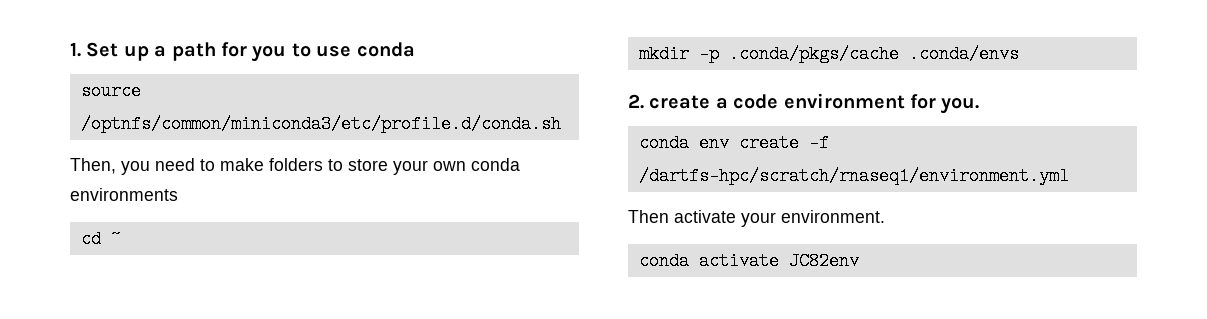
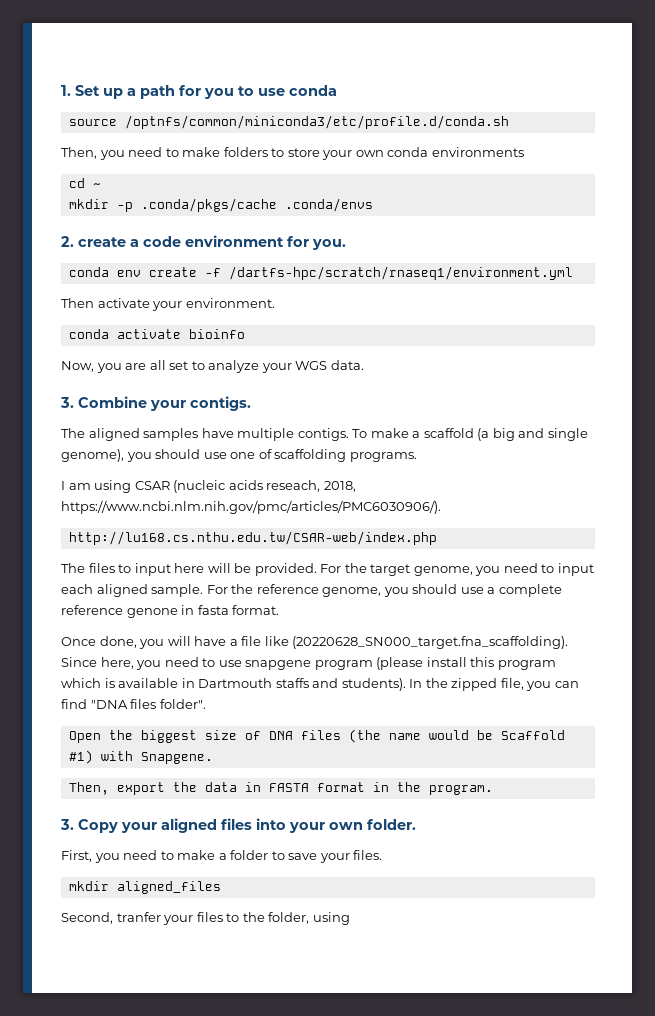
- conda activate JC82env
+ conda activate bioinfo
+ Now, you are all set to analyze your WGS data.
+ 3. Combine your contigs.
+ The aligned samples have multiple contigs. To make a scaffold (a big and single genome), you should use one of scaffolding programs.
+ I am using CSAR (nucleic acids reseach, 2018, https://www.ncbi.nlm.nih.gov/pmc/articles/PMC6030906/).
+ http://lu168.cs.nthu.edu.tw/CSAR-web/index.php
+ The files to input here will be provided. For the target genome, you need to input each aligned sample. For the reference genome, you should use a complete reference genone in fasta format.
+ Once done, you will have a file like (20220628_SN000_target.fna_scaffolding). Since here, you need to use snapgene program (please install this program which is available in Dartmouth staffs and students). In the zipped file, you can find "DNA files folder".
+ Open the biggest size of DNA files (the name would be Scaffold #1) with Snapgene.
+ Then, export the data in FASTA format in the program.
+ 3. Copy your aligned files into your own folder.
+ First, you need to make a folder to save your files.
+ mkdir aligned_files
+ Second, tranfer your files to the folder, using

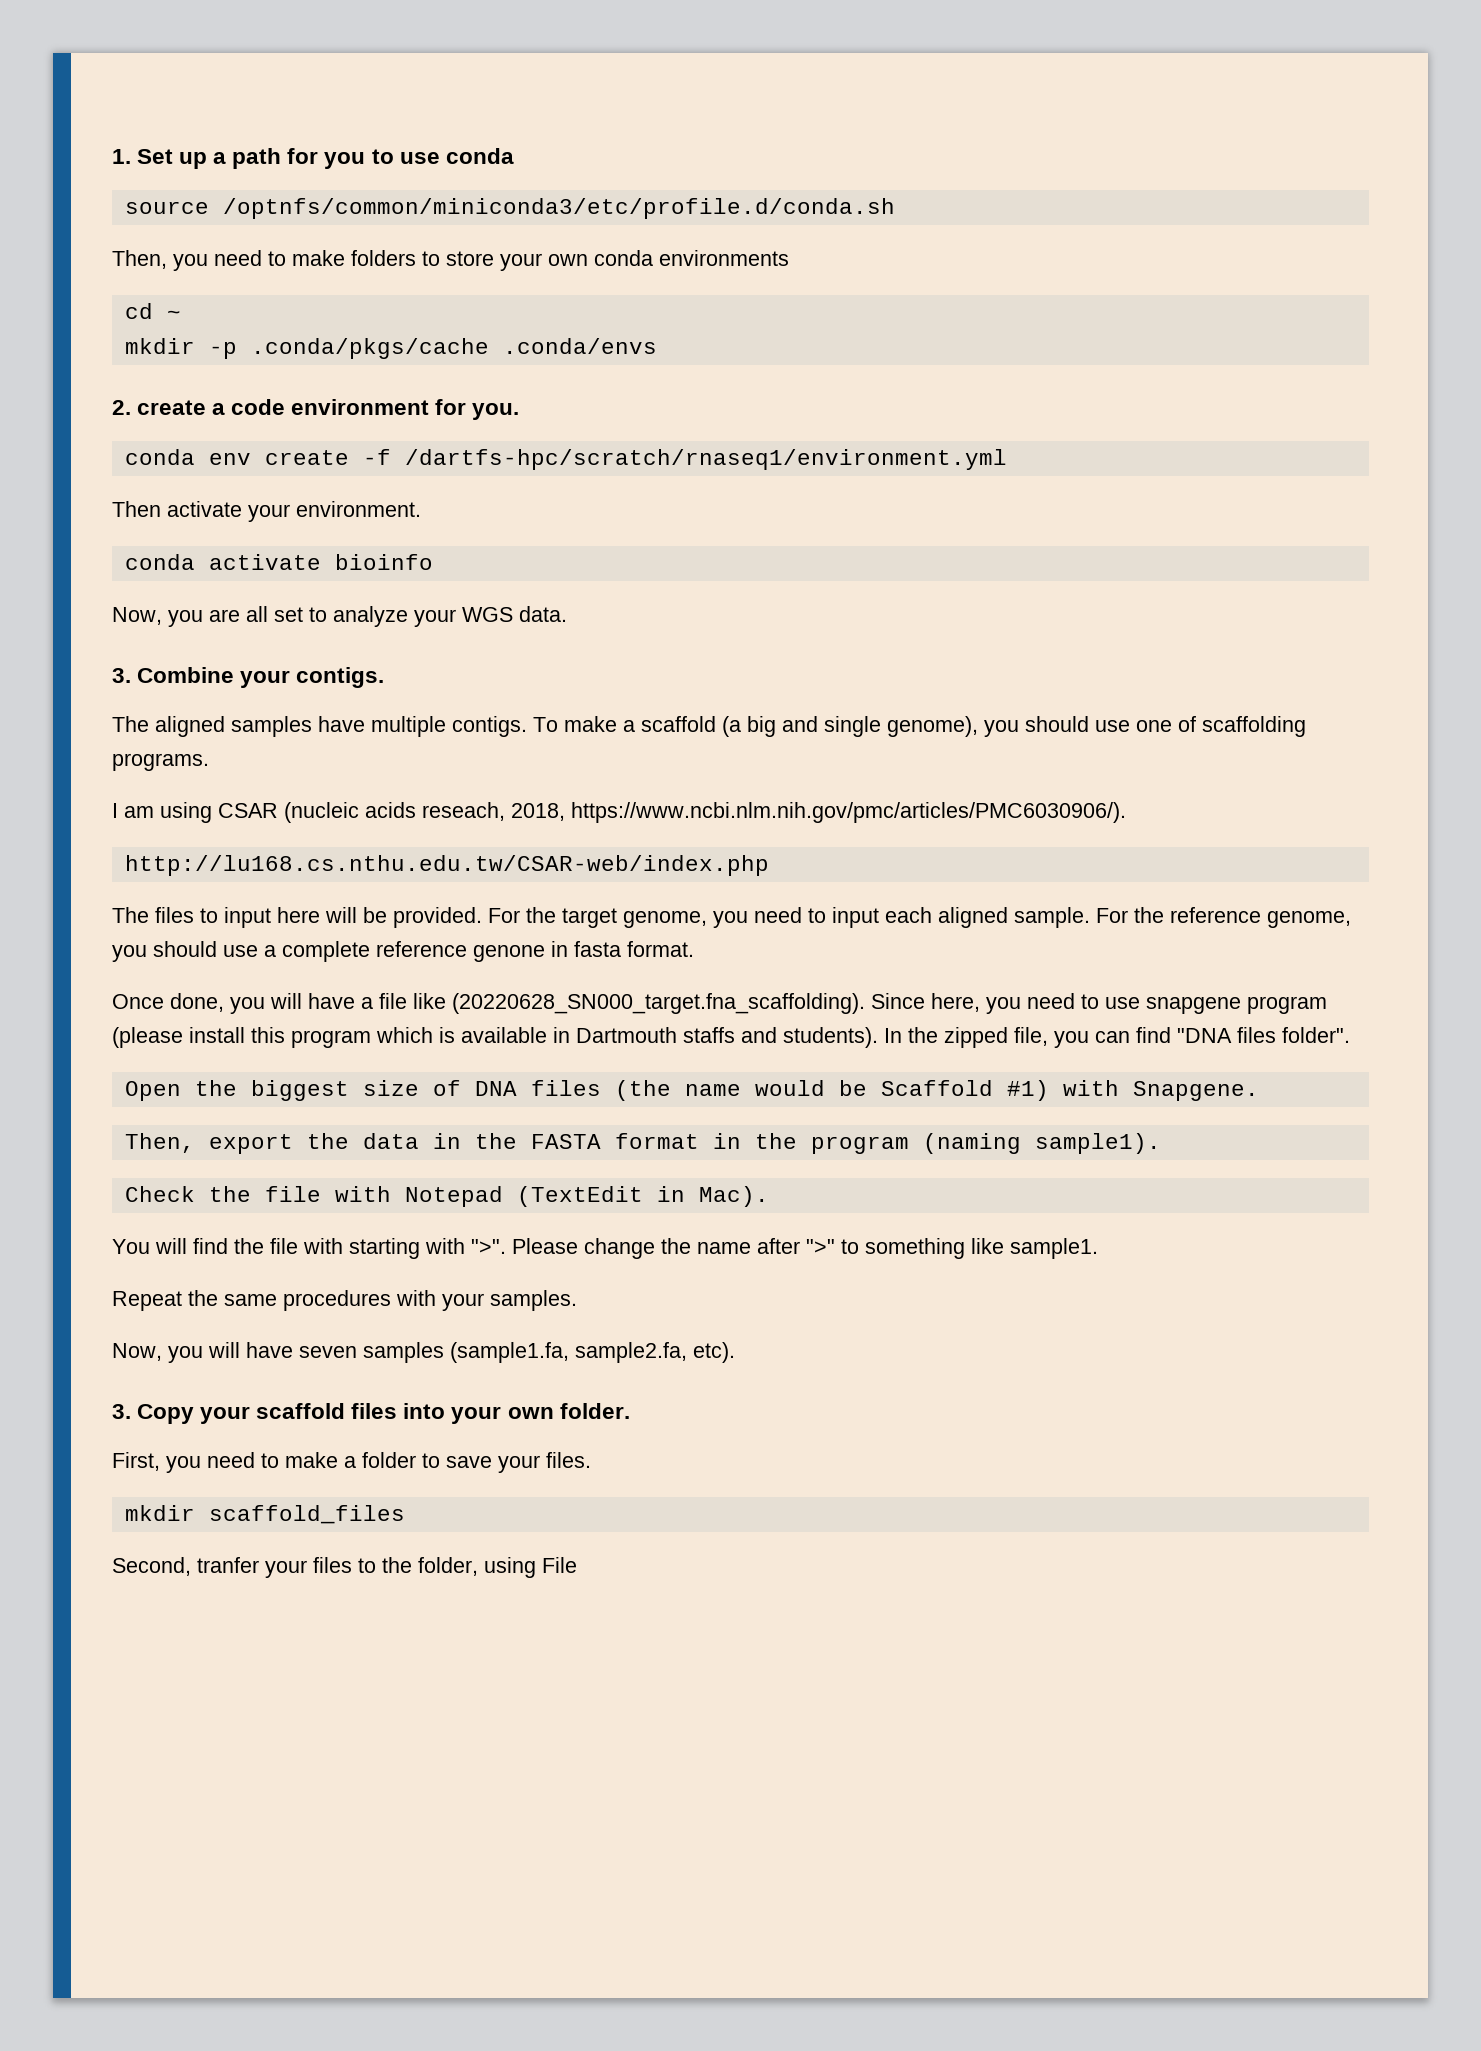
- Then, export the data in FASTA format in the program.
+ Then, export the data in the FASTA format in the program (naming sample1).
+ Check the file with Notepad (TextEdit in Mac).
+ You will find the file with starting with ">". Please change the name after ">" to something like sample1.
+ Repeat the same procedures with your samples.
+ Now, you will have seven samples (sample1.fa, sample2.fa, etc).
- 3. Copy your aligned files into your own folder.
+ 3. Copy your scaffold files into your own folder.
- mkdir aligned_files
+ mkdir scaffold_files
- Second, tranfer your files to the folder, using
+ Second, tranfer your files to the folder, using File

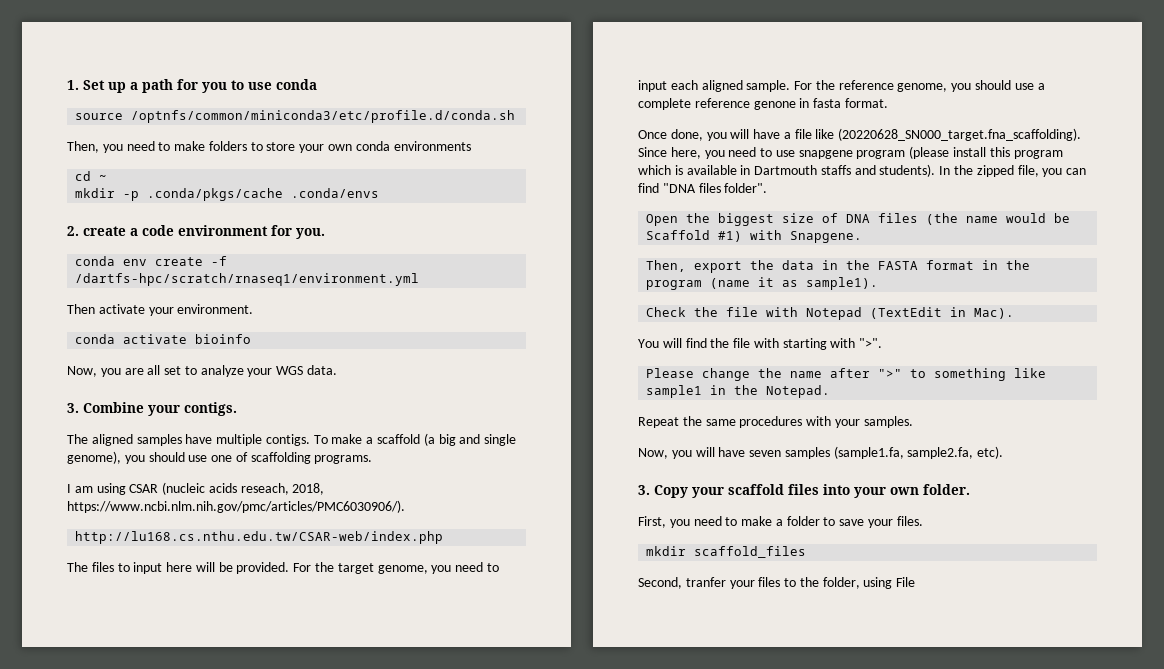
- Then, export the data in the FASTA format in the program (naming sample1).
+ Then, export the data in the FASTA format in the program (name it as sample1).
- You will find the file with starting with ">". Please change the name after ">" to something like sample1.
+ You will find the file with starting with ">".
+ Please change the name after ">" to something like sample1 in the Notepad.

